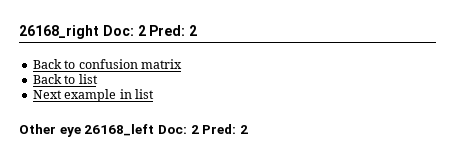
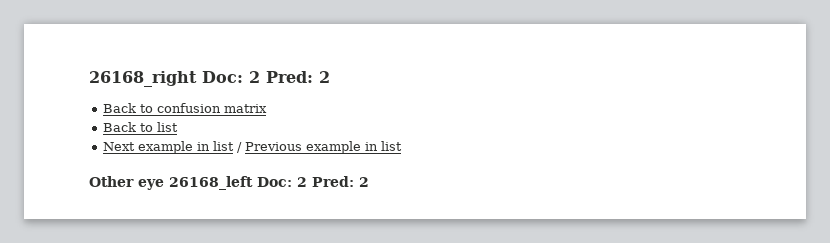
- Next example in list
+ Next example in list / Previous example in list

